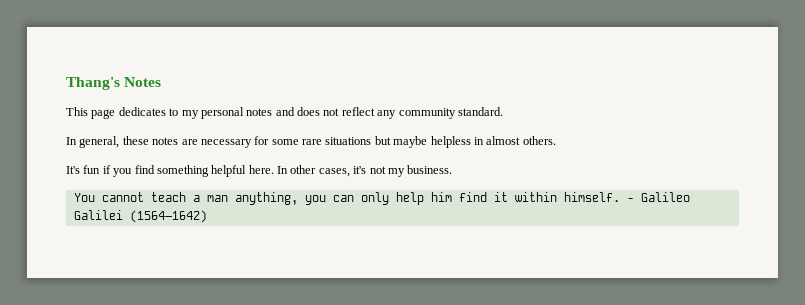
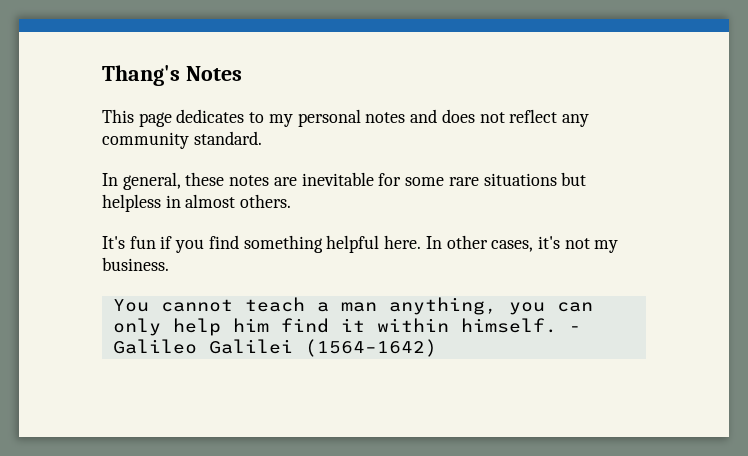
- In general, these notes are necessary for some rare situations but maybe helpless in almost others.
+ In general, these notes are inevitable for some rare situations but helpless in almost others.

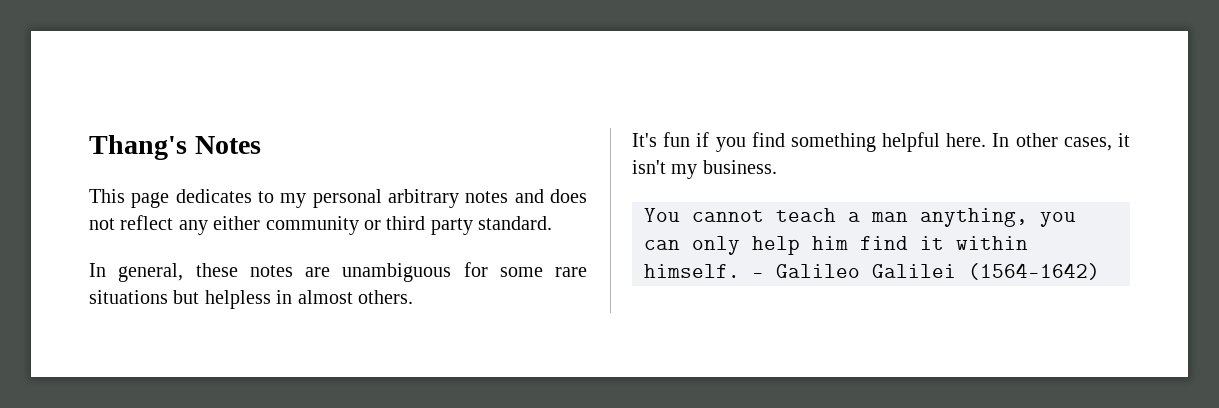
- This page dedicates to my personal notes and does not reflect any community standard.
+ This page dedicates to my personal arbitrary notes and does not reflect any either community or third party standard.
- In general, these notes are inevitable for some rare situations but helpless in almost others.
+ In general, these notes are unambiguous for some rare situations but helpless in almost others.
- In other cases, it's not my business.
+ In other cases, it isn't my business.

